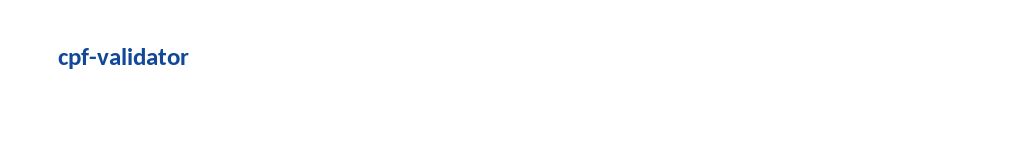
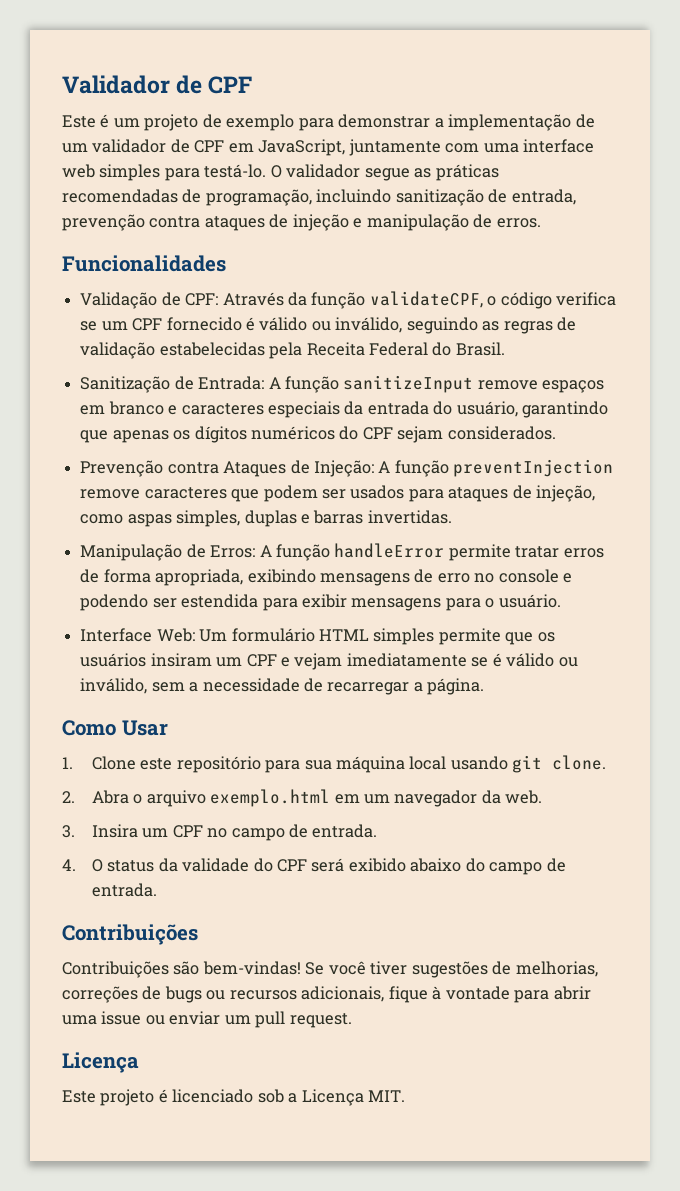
- cpf-validator
+ Validador de CPF
+ Este é um projeto de exemplo para demonstrar a implementação de um validador de CPF em JavaScript, juntamente com uma interface web simples para testá-lo. O validador segue as práticas recomendadas de programação, incluindo sanitização de entrada, prevenção contra ataques de injeção e manipulação de erros.
+ Funcionalidades
+ Validação de CPF: Através da função validateCPF, o código verifica se um CPF fornecido é válido ou inválido, seguindo as regras de validação estabelecidas pela Receita Federal do Brasil.
+ Sanitização de Entrada: A função sanitizeInput remove espaços em branco e caracteres especiais da entrada do usuário, garantindo que apenas os dígitos numéricos do CPF sejam considerados.
+ Prevenção contra Ataques de Injeção: A função preventInjection remove caracteres que podem ser usados para ataques de injeção, como aspas simples, duplas e barras invertidas.
+ Manipulação de Erros: A função handleError permite tratar erros de forma apropriada, exibindo mensagens de erro no console e podendo ser estendida para exibir mensagens para o usuário.
+ Interface Web: Um formulário HTML simples permite que os usuários insiram um CPF e vejam imediatamente se é válido ou inválido, sem a necessidade de recarregar a página.
+ Como Usar
+ 1. Clone este repositório para sua máquina local usando git clone.
+ 2. Abra o arquivo exemplo.html em um navegador da web.
+ 3. Insira um CPF no campo de entrada.
+ 4. O status da validade do CPF será exibido abaixo do campo de entrada.
+ Contribuições
+ Contribuições são bem-vindas! Se você tiver sugestões de melhorias, correções de bugs ou recursos adicionais, fique à vontade para abrir uma issue ou enviar um pull request.
+ Licença
+ Este projeto é licenciado sob a Licença MIT.

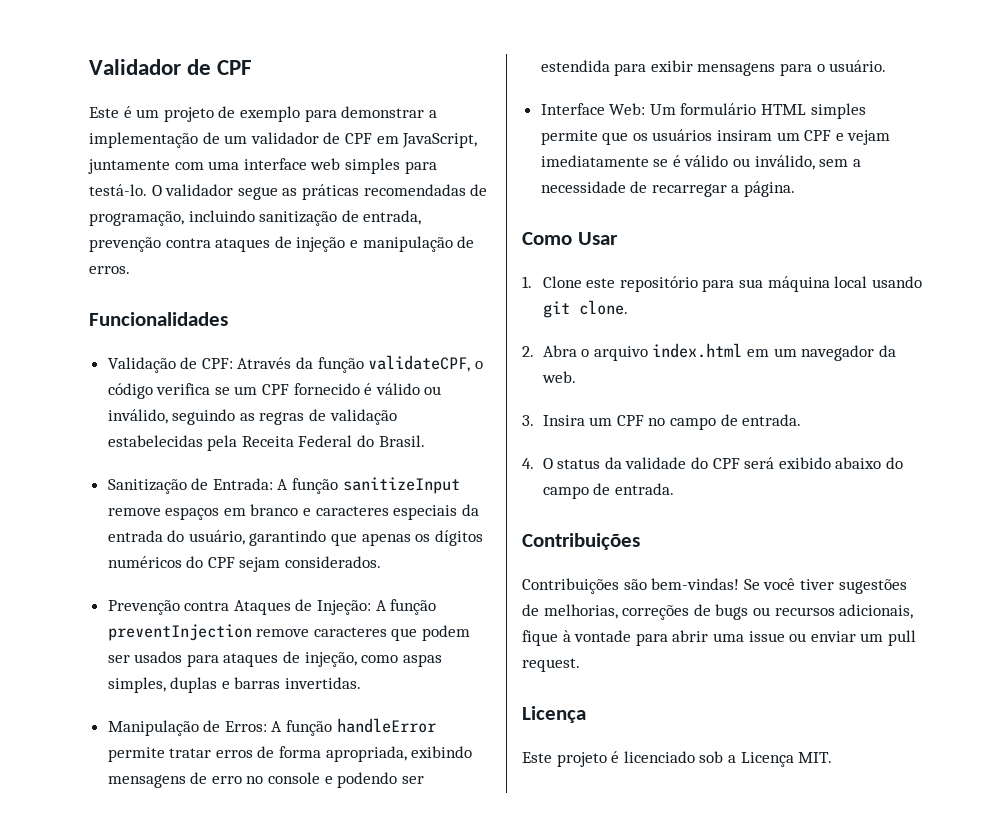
- 2. Abra o arquivo exemplo.html em um navegador da web.
+ 2. Abra o arquivo index.html em um navegador da web.

